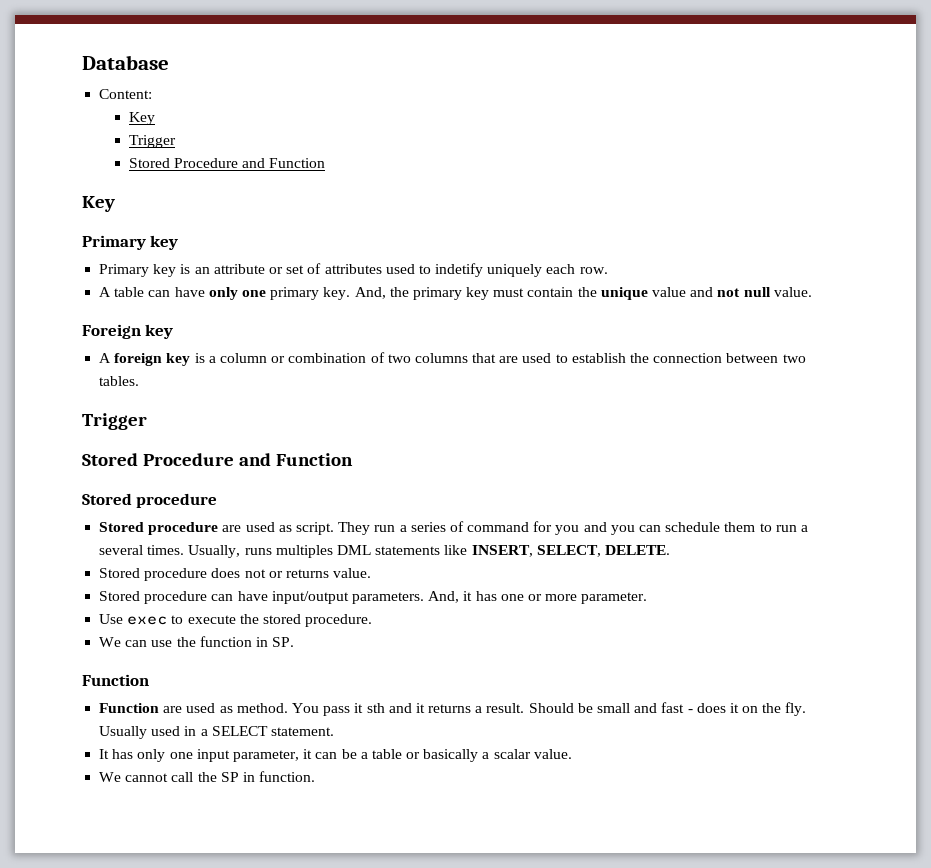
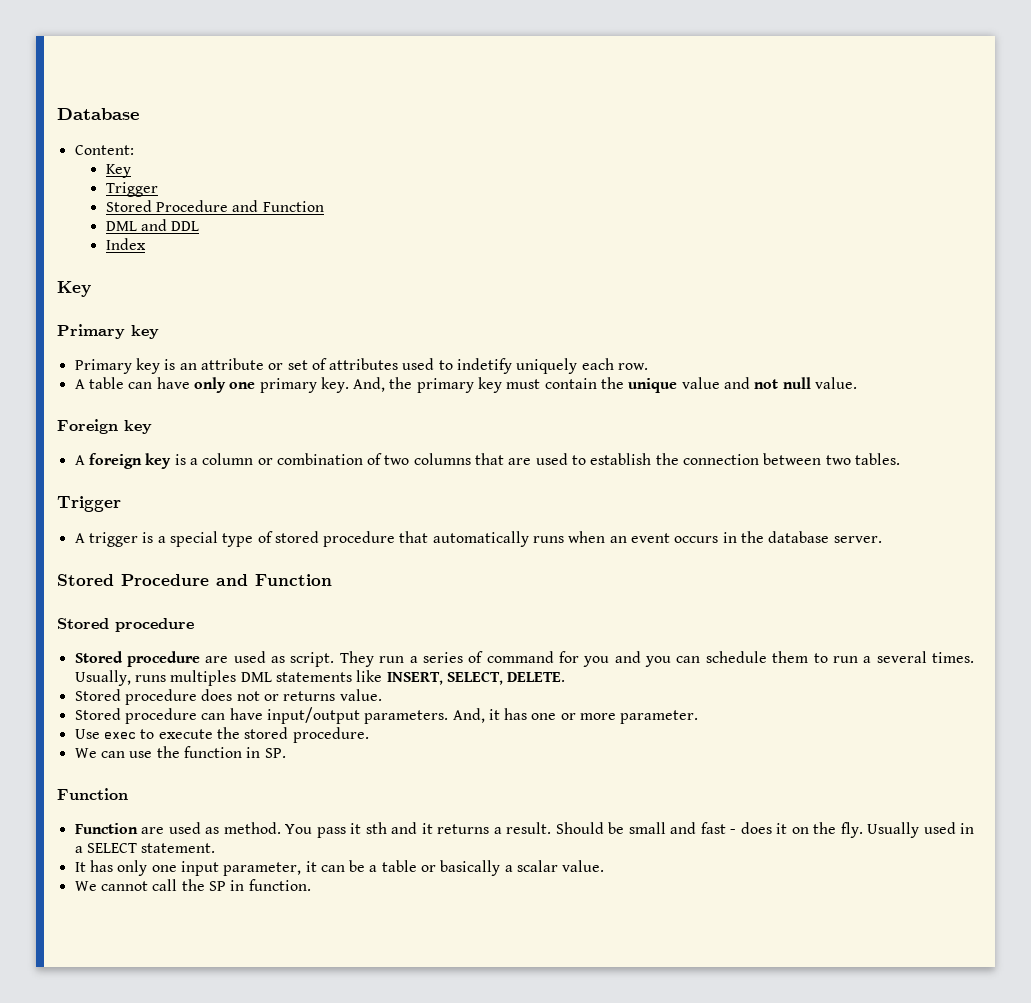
+ DML and DDL
+ Index
+ A trigger is a special type of stored procedure that automatically runs when an event occurs in the database server.

